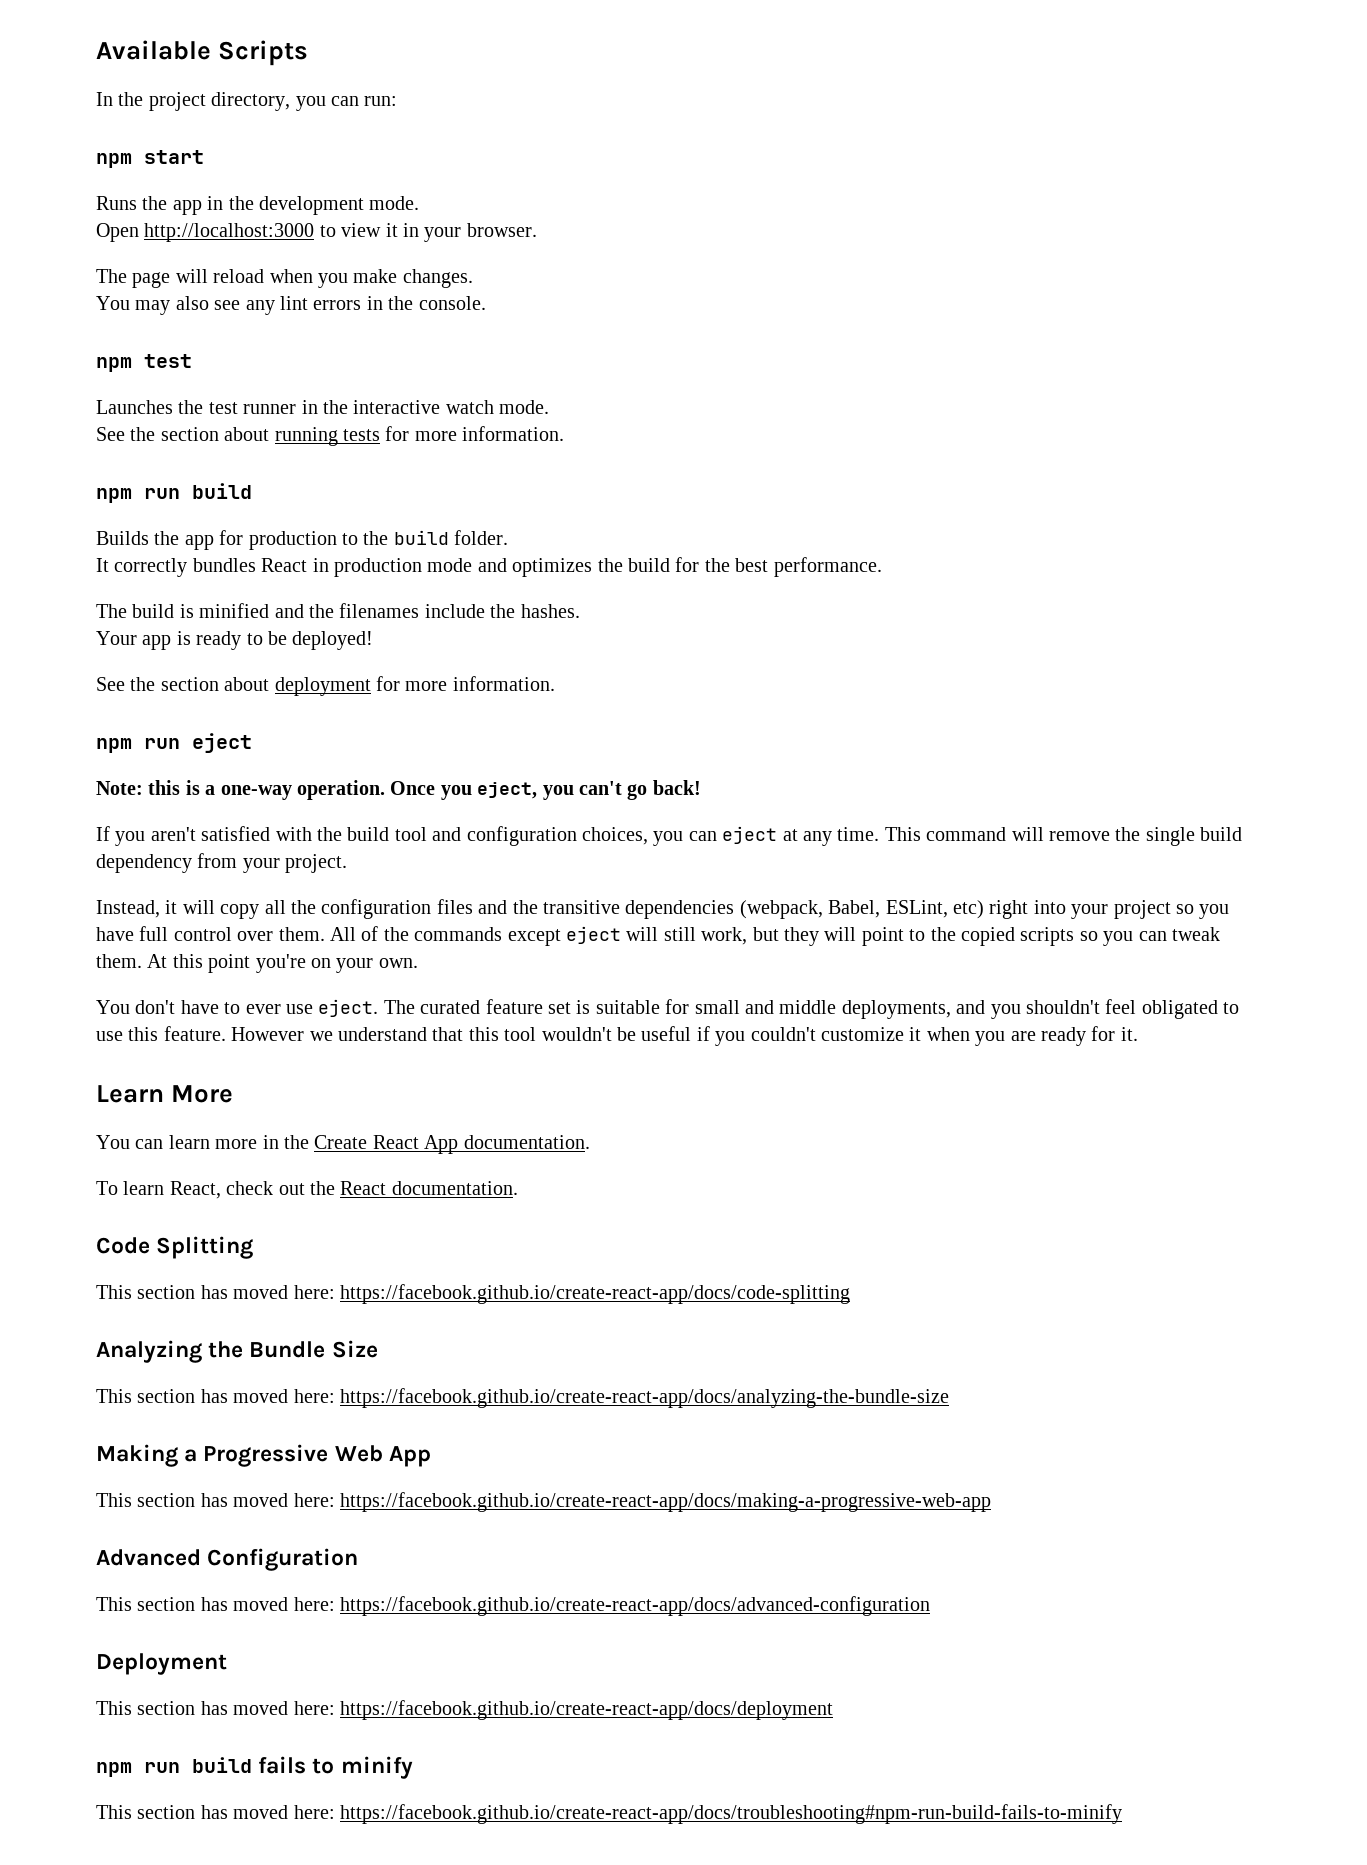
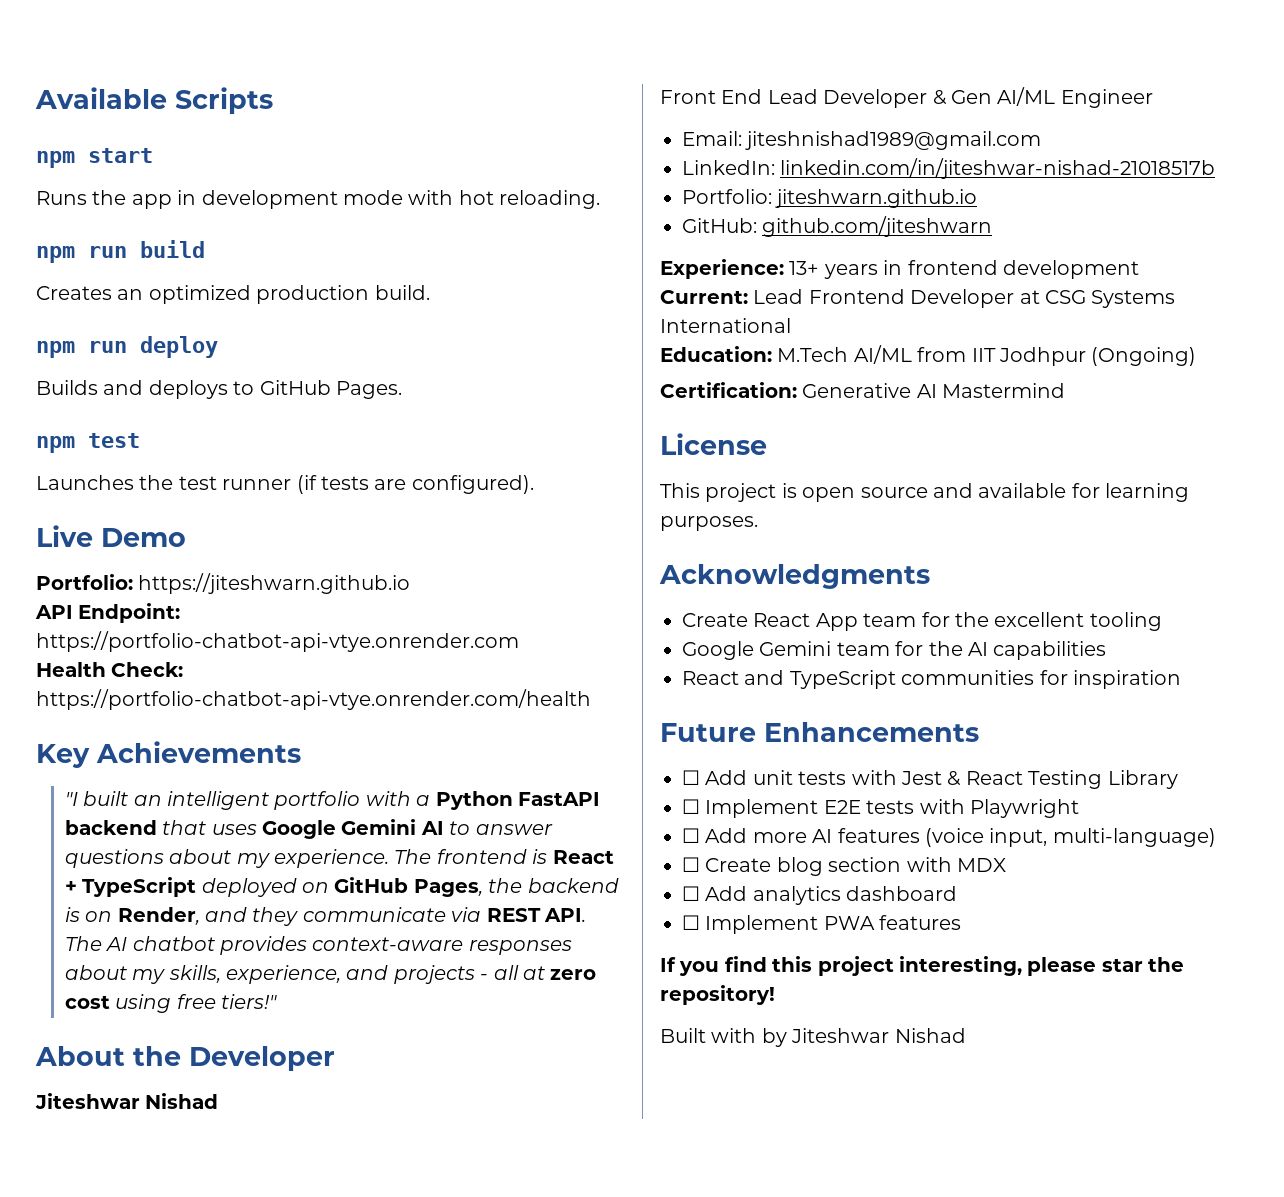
- In the project directory, you can run:
- Runs the app in the development mode.
- Open http://localhost:3000 to view it in your browser.
- The page will reload when you make changes.
- You may also see any lint errors in the console.
+ Runs the app in development mode with hot reloading.
+ npm run build
+ Creates an optimized production build.
+ npm run deploy
+ Builds and deploys to GitHub Pages.
- Launches the test runner in the interactive watch mode.
- See the section about running tests for more information.
- npm run build
- Builds the app for production to the build folder.
- It correctly bundles React in production mode and optimizes the build for the best performance.
- The build is minified and the filenames include the hashes.
- Your app is ready to be deployed!
- See the section about deployment for more information.
- npm run eject
- Note: this is a one-way operation. Once you eject, you can't go back!
- If you aren't satisfied with the build tool and configuration choices, you can eject at any time. This command will remove the single build dependency from your project.
- Instead, it will copy all the configuration files and the transitive dependencies (webpack, Babel, ESLint, etc) right into your project so you have full control over them. All of the commands except eject will still work, but they will point to the copied scripts so you can tweak them. At this point you're on your own.
- You don't have to ever use eject. The curated feature set is suitable for small and middle deployments, and you shouldn't feel obligated to use this feature. However we understand that this tool wouldn't be useful if you couldn't customize it when you are ready for it.
- Learn More
- You can learn more in the Create React App documentation.
- To learn React, check out the React documentation.
- Code Splitting
- This section has moved here: https://facebook.github.io/create-react-app/docs/code-splitting
- Analyzing the Bundle Size
- This section has moved here: https://facebook.github.io/create-react-app/docs/analyzing-the-bundle-size
- Making a Progressive Web App
- This section has moved here: https://facebook.github.io/create-react-app/docs/making-a-progressive-web-app
- Advanced Configuration
- This section has moved here: https://facebook.github.io/create-react-app/docs/advanced-configuration
- Deployment
- This section has moved here: https://facebook.github.io/create-react-app/docs/deployment
- npm run build fails to minify
- This section has moved here: https://facebook.github.io/create-react-app/docs/troubleshooting#npm-run-build-fails-to-minify
+ Launches the test runner (if tests are configured).
+ Live Demo
+ Portfolio: https://jiteshwarn.github.io
+ API Endpoint: https://portfolio-chatbot-api-vtye.onrender.com
+ Health Check: https://portfolio-chatbot-api-vtye.onrender.com/health
+ Key Achievements
+ "I built an intelligent portfolio with a Python FastAPI backend that uses Google Gemini AI to answer questions about my experience. The frontend is React + TypeScript deployed on GitHub Pages, the backend is on Render, and they communicate via REST API. The AI chatbot provides context-aware responses about my skills, experience, and projects - all at zero cost using free tiers!"
+ About the Developer
+ Jiteshwar Nishad
+ Front End Lead Developer & Gen AI/ML Engineer
+ Email: jiteshnishad1989@gmail.com
+ LinkedIn: linkedin.com/in/jiteshwar-nishad-21018517b
+ Portfolio: jiteshwarn.github.io
+ GitHub: github.com/jiteshwarn
+ Experience: 13+ years in frontend development
+ Current: Lead Frontend Developer at CSG Systems International
+ Education: M.Tech AI/ML from IIT Jodhpur (Ongoing)
+ Certification: Generative AI Mastermind
+ License
+ This project is open source and available for learning purposes.
+ Acknowledgments
+ Create React App team for the excellent tooling
+ Google Gemini team for the AI capabilities
+ React and TypeScript communities for inspiration
+ Future Enhancements
+ ☐ Add unit tests with Jest & React Testing Library
+ ☐ Implement E2E tests with Playwright
+ ☐ Add more AI features (voice input, multi-language)
+ ☐ Create blog section with MDX
+ ☐ Add analytics dashboard
+ ☐ Implement PWA features
+ If you find this project interesting, please star the repository!
+ Built with by Jiteshwar Nishad

